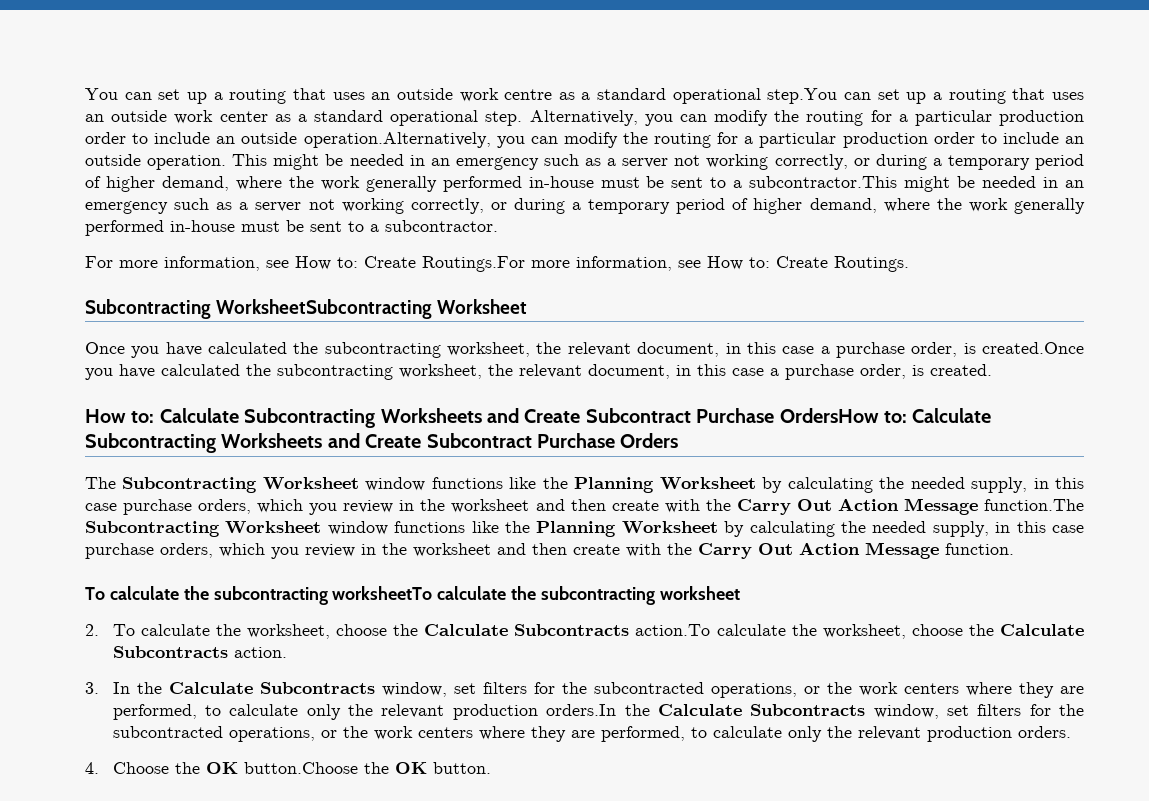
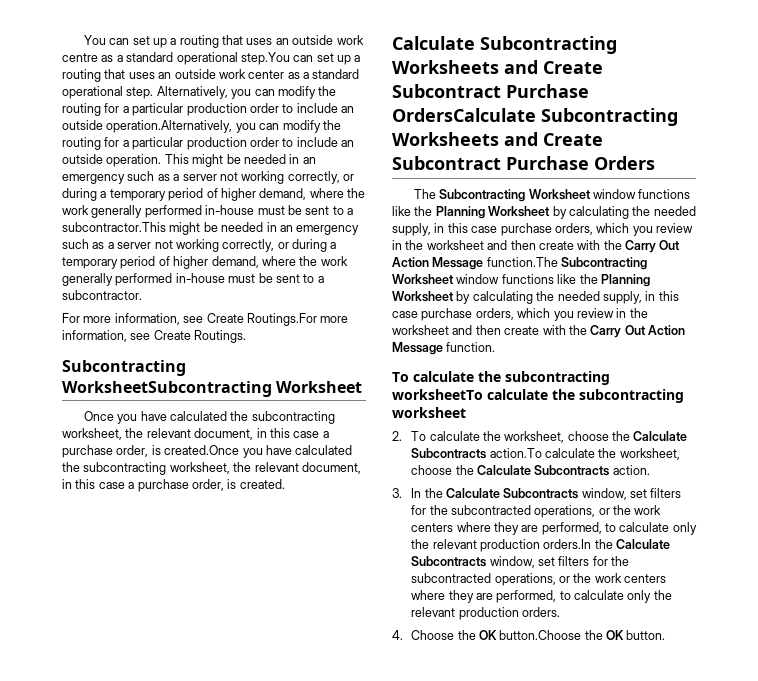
- For more information, see How to: Create Routings.For more information, see How to: Create Routings.
+ For more information, see Create Routings.For more information, see Create Routings.
- How to: Calculate Subcontracting Worksheets and Create Subcontract Purchase OrdersHow to: Calculate Subcontracting Worksheets and Create Subcontract Purchase Orders
+ Calculate Subcontracting Worksheets and Create Subcontract Purchase OrdersCalculate Subcontracting Worksheets and Create Subcontract Purchase Orders

